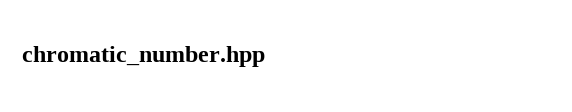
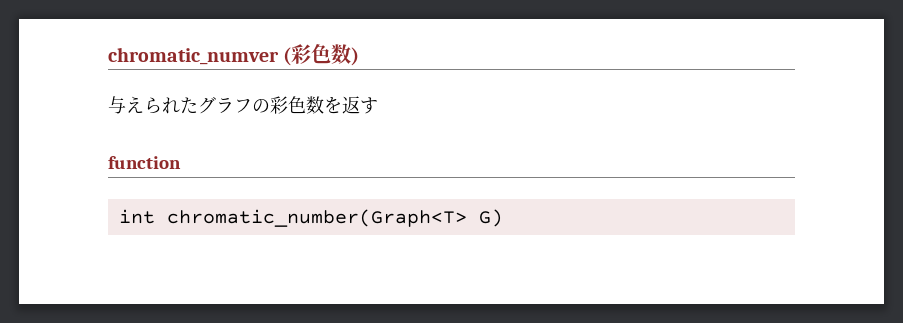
- chromatic_number.hpp
+ chromatic_numver (彩色数)
+ 与えられたグラフの彩色数を返す
+ function
+ int chromatic_number(Graph<T> G)

